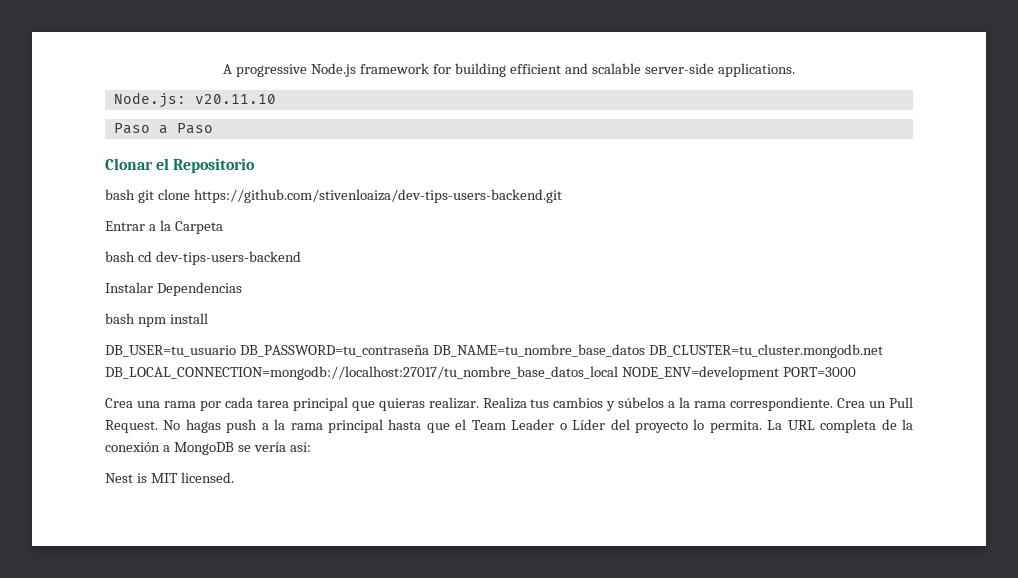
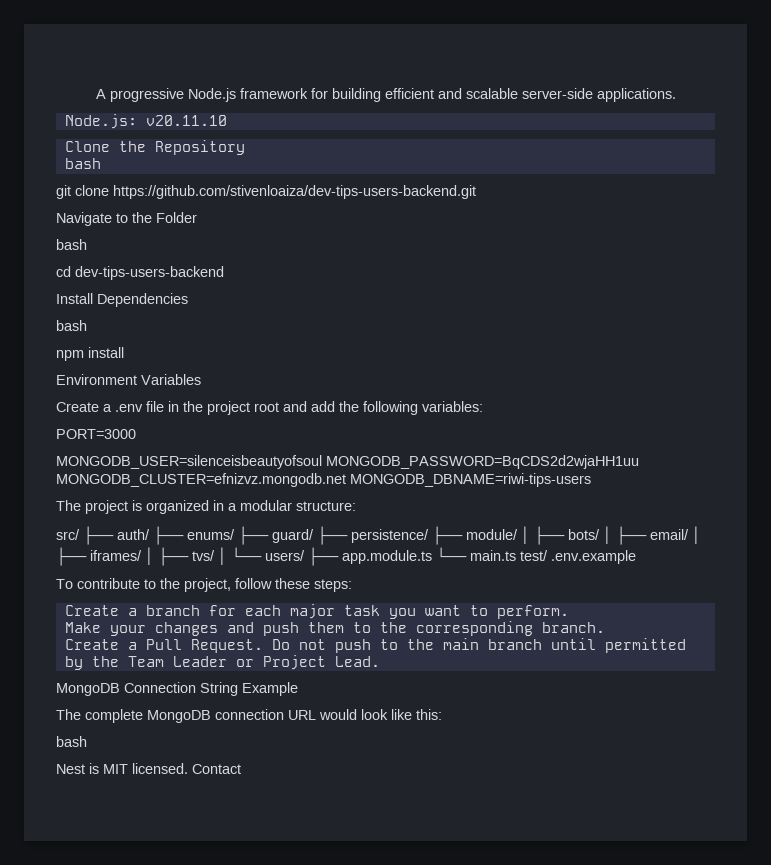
- Paso a Paso
- Clonar el Repositorio
- bash git clone https://github.com/stivenloaiza/dev-tips-users-backend.git
+ Clone the Repository
+ bash
+ git clone https://github.com/stivenloaiza/dev-tips-users-backend.git
- Entrar a la Carpeta
- bash cd dev-tips-users-backend
+ Navigate to the Folder
+ bash
+ cd dev-tips-users-backend
- Instalar Dependencias
- bash npm install
+ Install Dependencies
+ bash
+ npm install
- DB_USER=tu_usuario DB_PASSWORD=tu_contraseña DB_NAME=tu_nombre_base_datos DB_CLUSTER=tu_cluster.mongodb.net DB_LOCAL_CONNECTION=mongodb://localhost:27017/tu_nombre_base_datos_local NODE_ENV=development PORT=3000
- Crea una rama por cada tarea principal que quieras realizar. Realiza tus cambios y súbelos a la rama correspondiente. Crea un Pull Request. No hagas push a la rama principal hasta que el Team Leader o Líder del proyecto lo permita. La URL completa de la conexión a MongoDB se vería así:
+ Environment Variables
+ Create a .env file in the project root and add the following variables:
+ PORT=3000
+ MONGODB_USER=silenceisbeautyofsoul MONGODB_PASSWORD=BqCDS2d2wjaHH1uu MONGODB_CLUSTER=efnizvz.mongodb.net MONGODB_DBNAME=riwi-tips-users
+ The project is organized in a modular structure:
+ src/ ├── auth/ ├── enums/ ├── guard/ ├── persistence/ ├── module/ │ ├── bots/ │ ├── email/ │ ├── iframes/ │ ├── tvs/ │ └── users/ ├── app.module.ts └── main.ts test/ .env.example
+ To contribute to the project, follow these steps:
+ Create a branch for each major task you want to perform.
+ Make your changes and push them to the corresponding branch.
+ Create a Pull Request. Do not push to the main branch until permitted by the Team Leader or Project Lead.
+ MongoDB Connection String Example
+ The complete MongoDB connection URL would look like this:
+ bash
+ Contact

